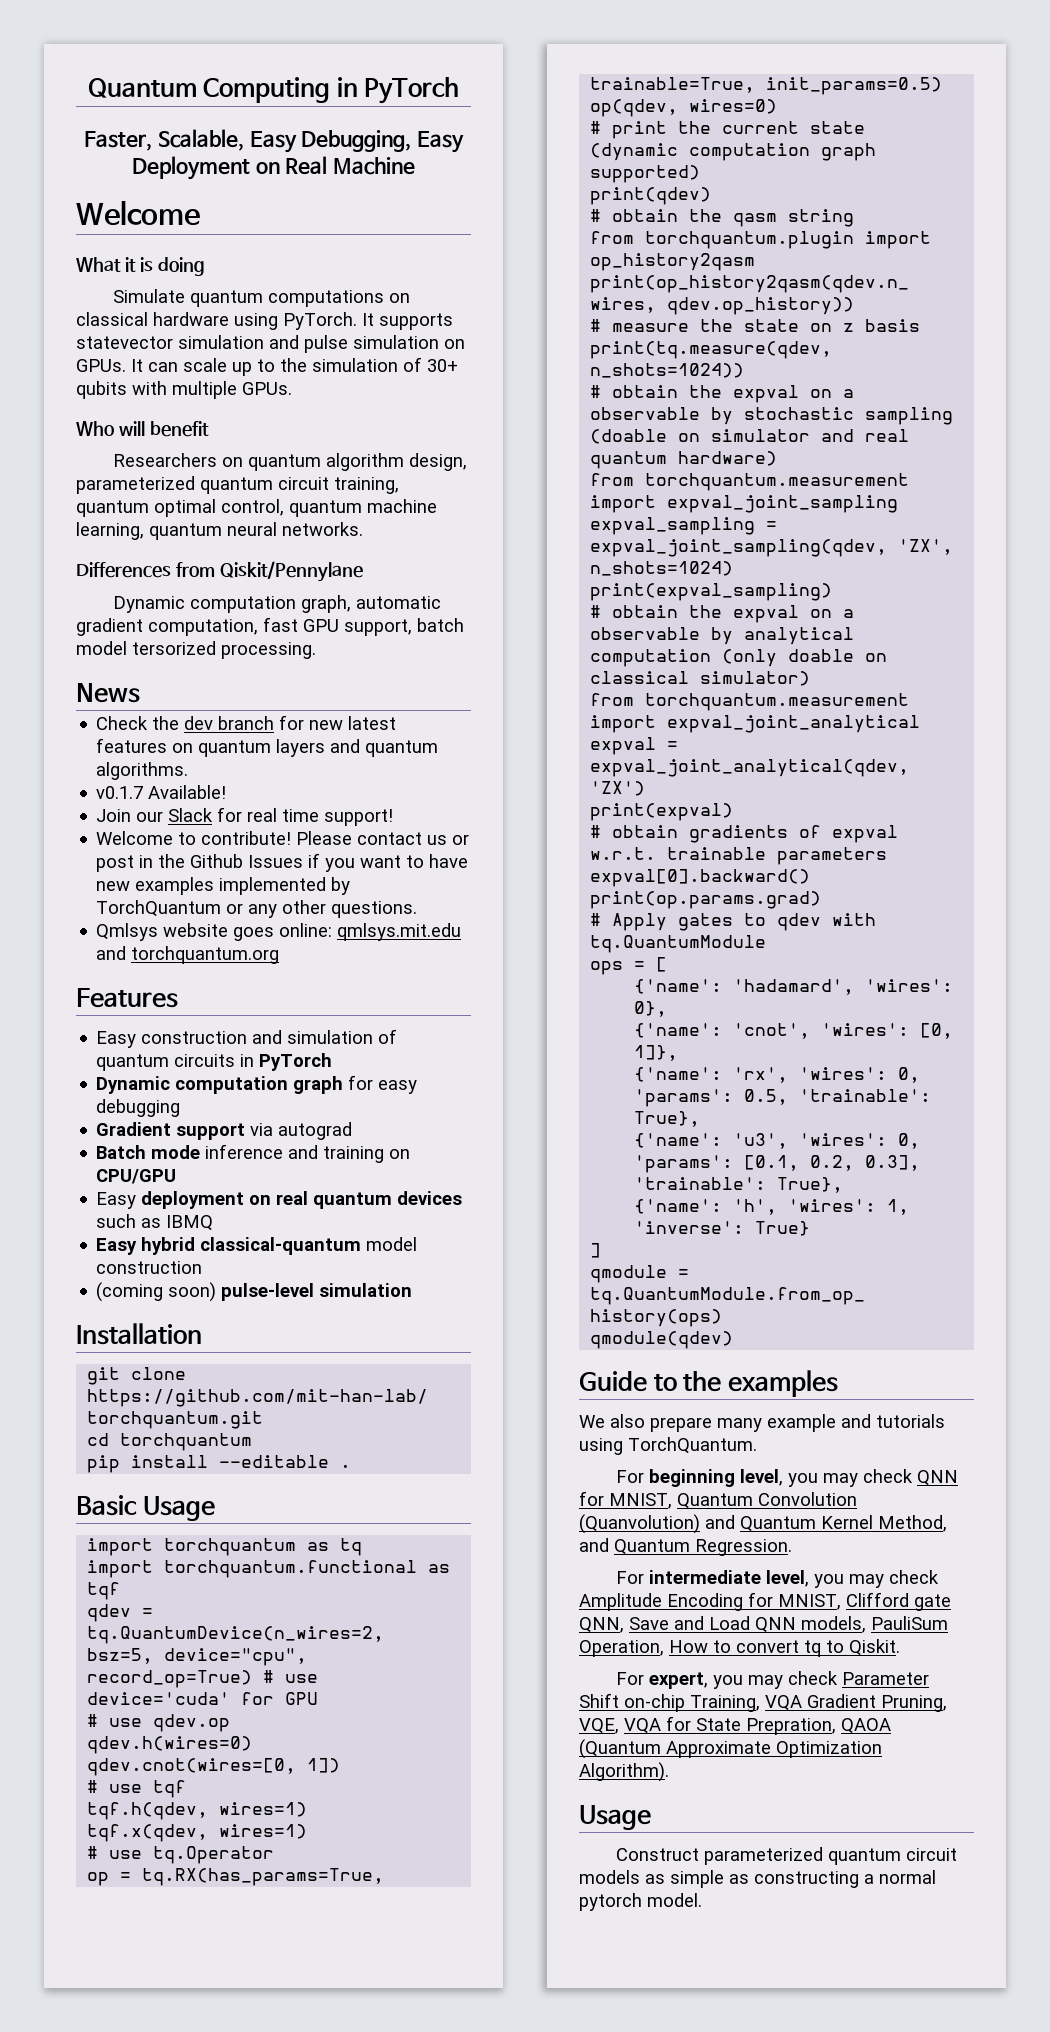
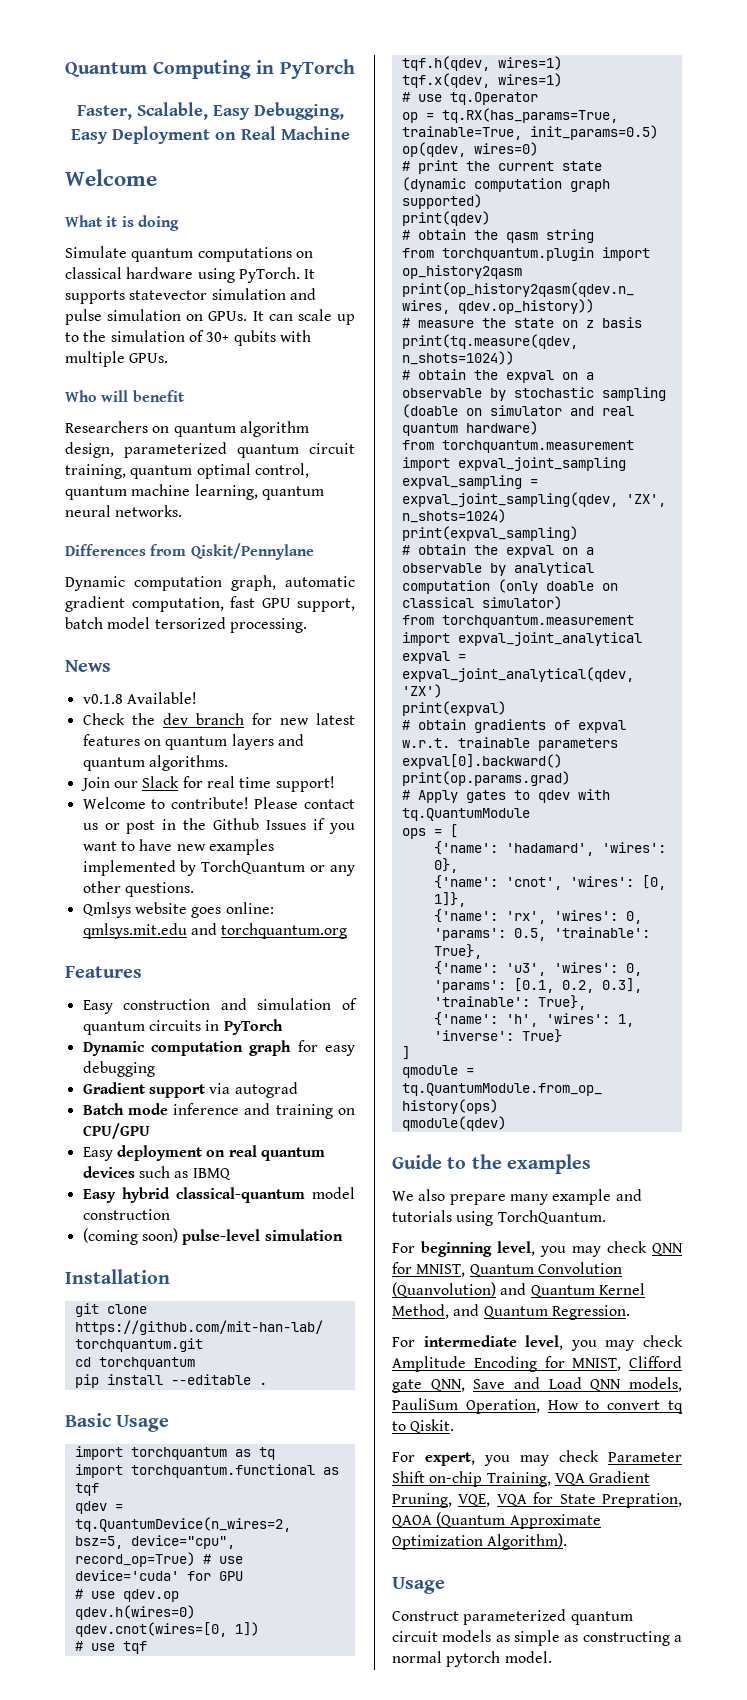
+ v0.1.8 Available!
- v0.1.7 Available!

